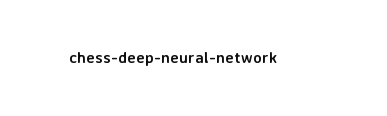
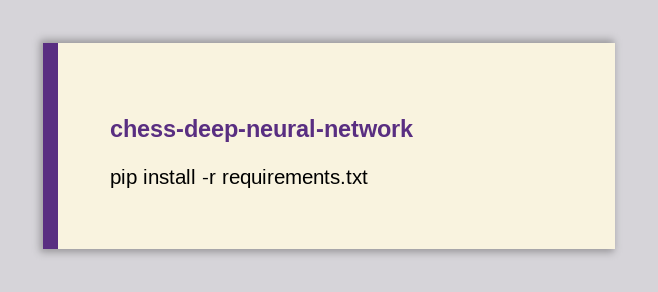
+ pip install -r requirements.txt

